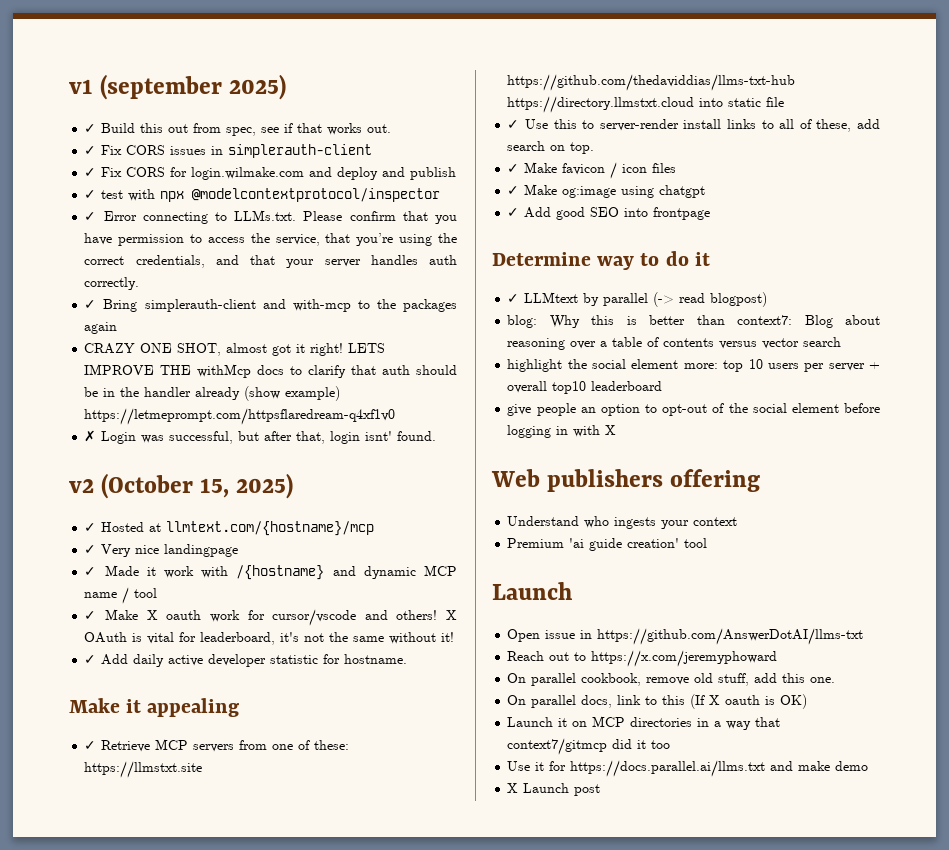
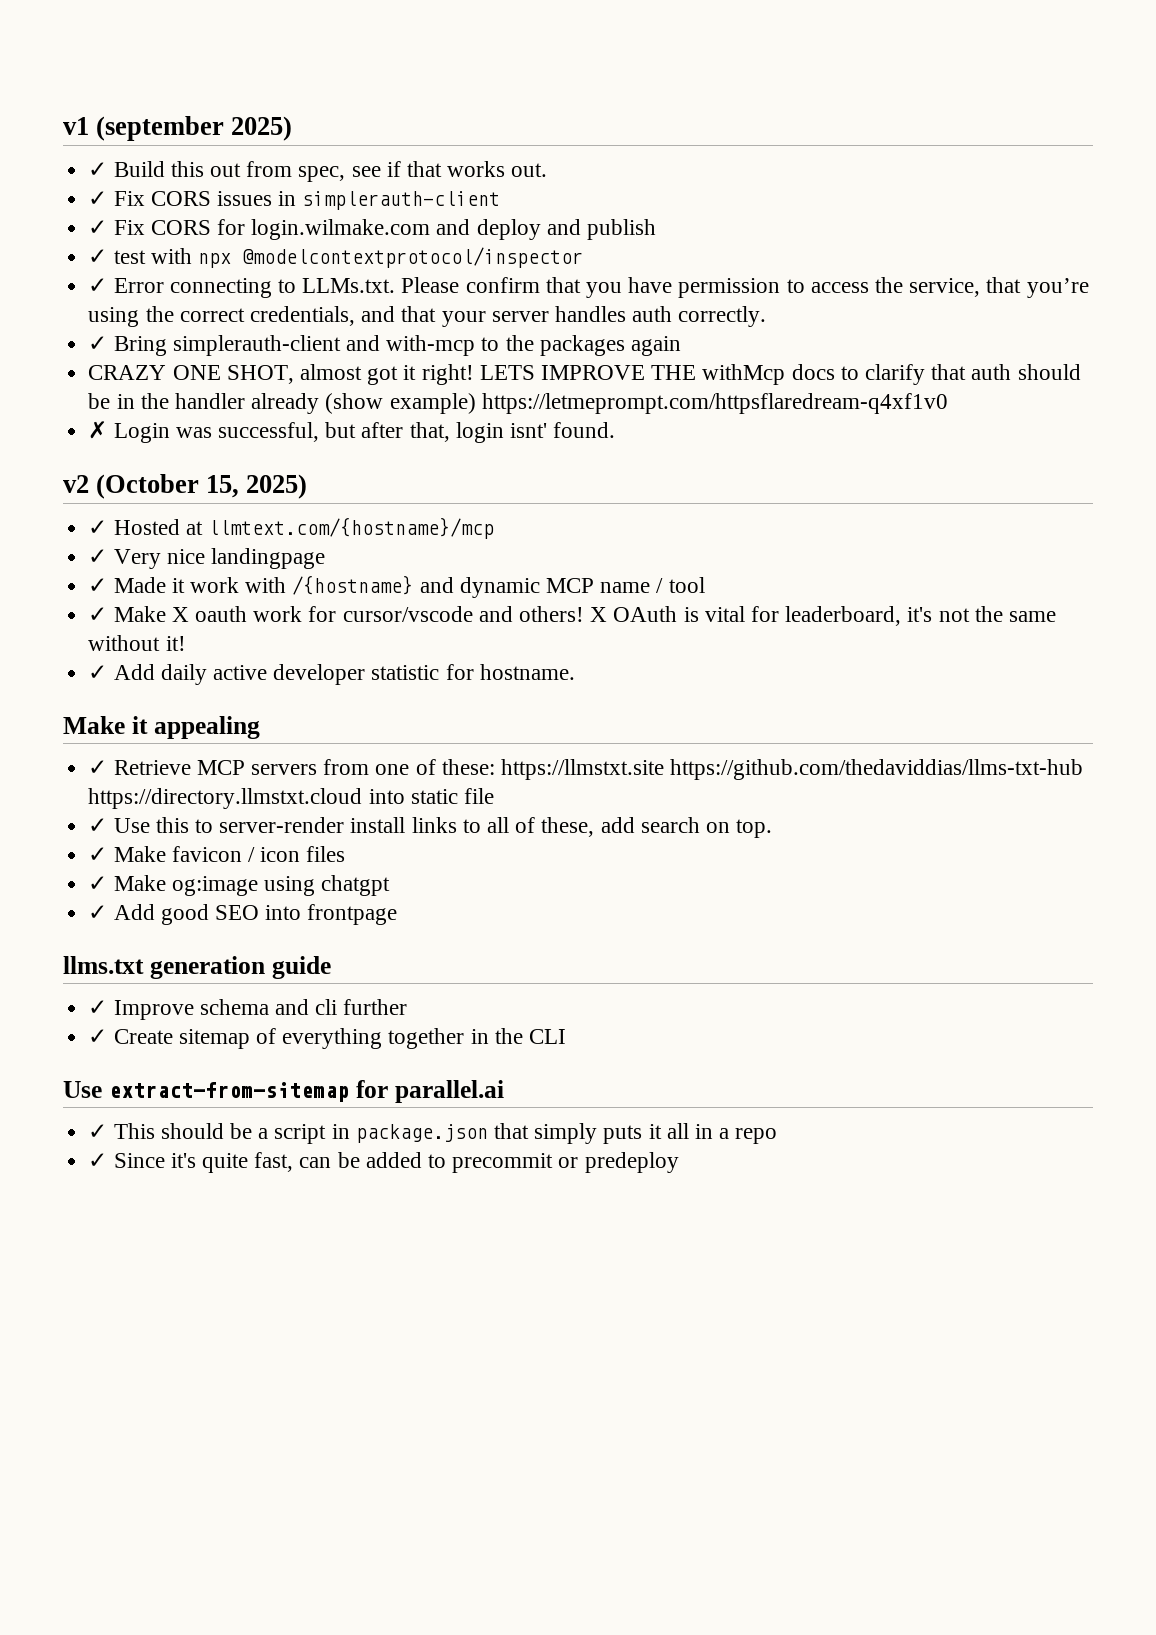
- Determine way to do it
- ✓ LLMtext by parallel (-> read blogpost)
- blog: Why this is better than context7: Blog about reasoning over a table of contents versus vector search
- highlight the social element more: top 10 users per server + overall top10 leaderboard
- give people an option to opt-out of the social element before logging in with X
- Web publishers offering
- Understand who ingests your context
- Premium 'ai guide creation' tool
- Launch
- Open issue in https://github.com/AnswerDotAI/llms-txt
- Reach out to https://x.com/jeremyphoward
- On parallel cookbook, remove old stuff, add this one.
- On parallel docs, link to this (If X oauth is OK)
- Launch it on MCP directories in a way that context7/gitmcp did it too
- Use it for https://docs.parallel.ai/llms.txt and make demo
- X Launch post
+ llms.txt generation guide
+ ✓ Improve schema and cli further
+ ✓ Create sitemap of everything together in the CLI
+ Use extract-from-sitemap for parallel.ai
+ ✓ This should be a script in package.json that simply puts it all in a repo
+ ✓ Since it's quite fast, can be added to precommit or predeploy

